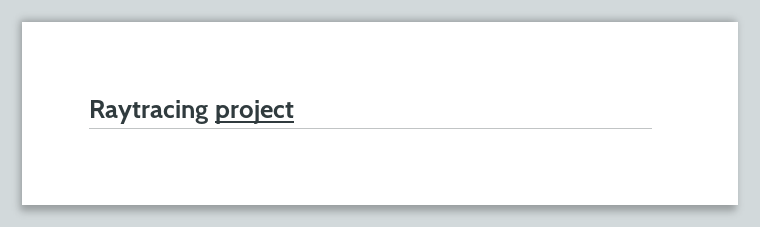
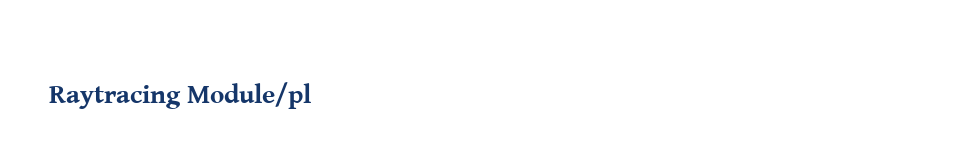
- Raytracing project
+ Raytracing Module/pl

